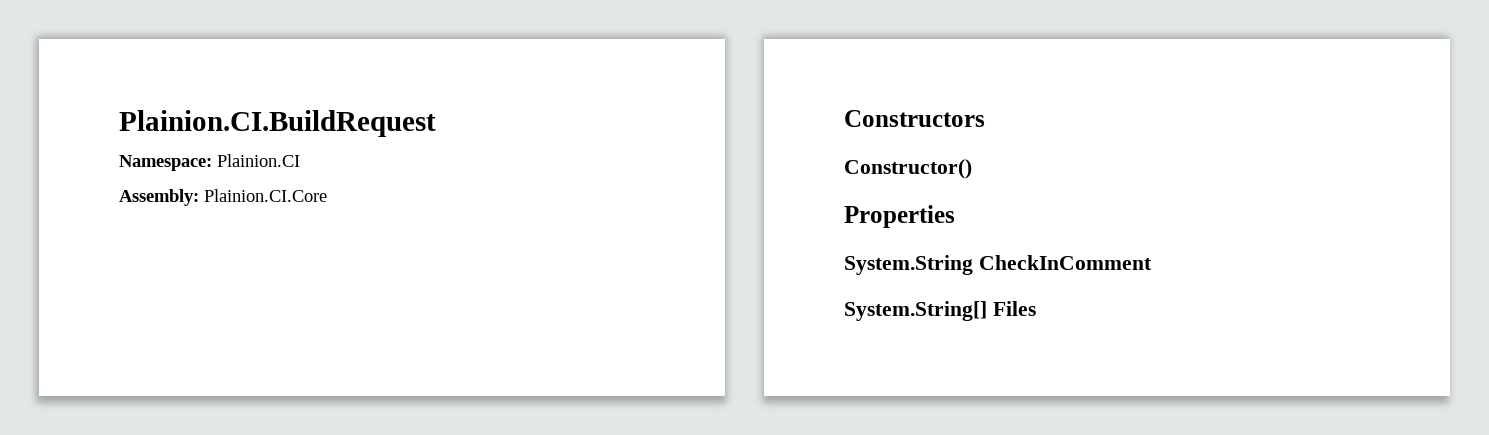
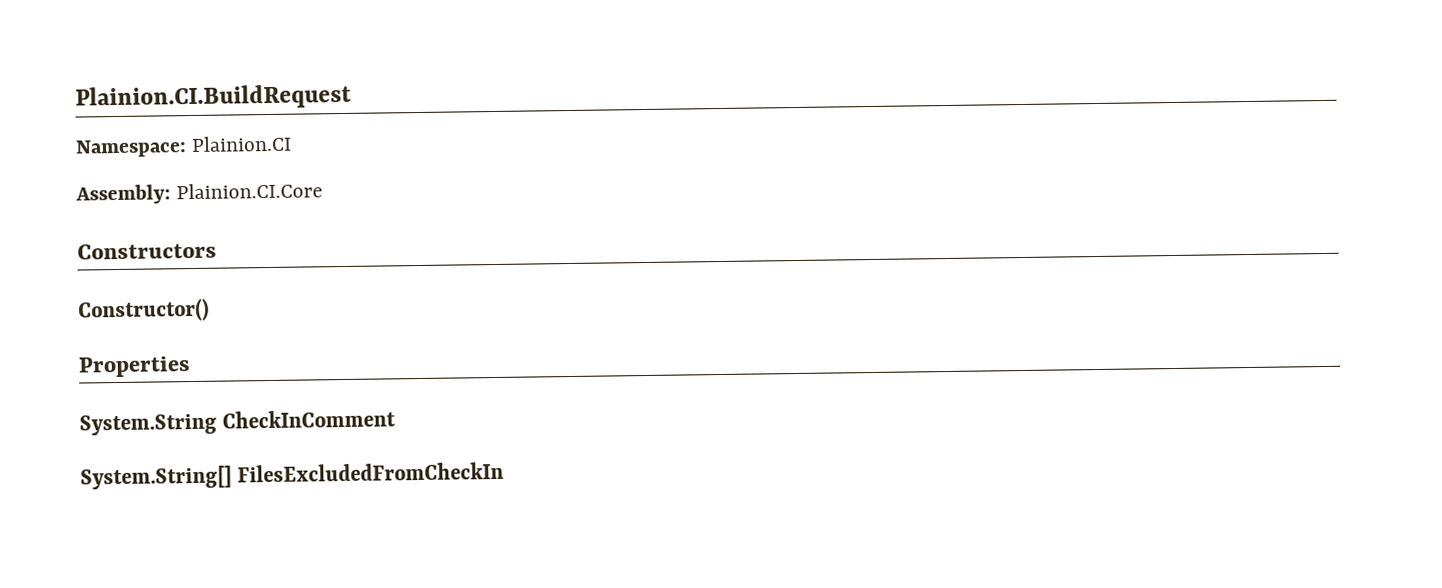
- System.String[] Files
+ System.String[] FilesExcludedFromCheckIn

